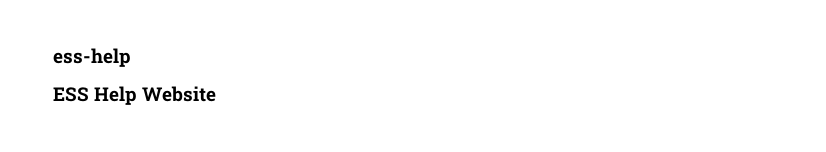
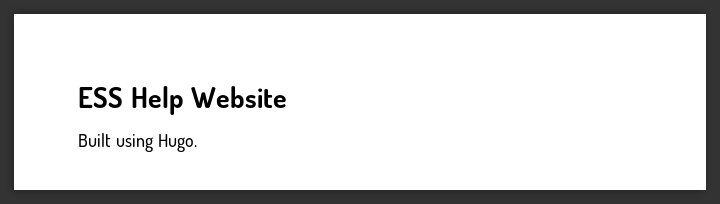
- ess-help
+ Built using Hugo.

